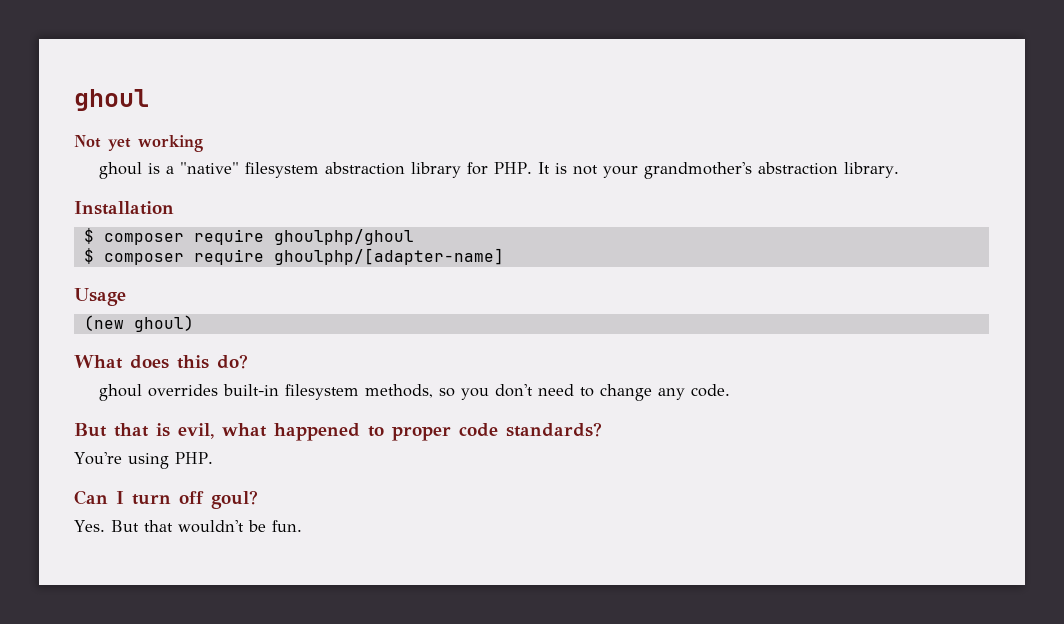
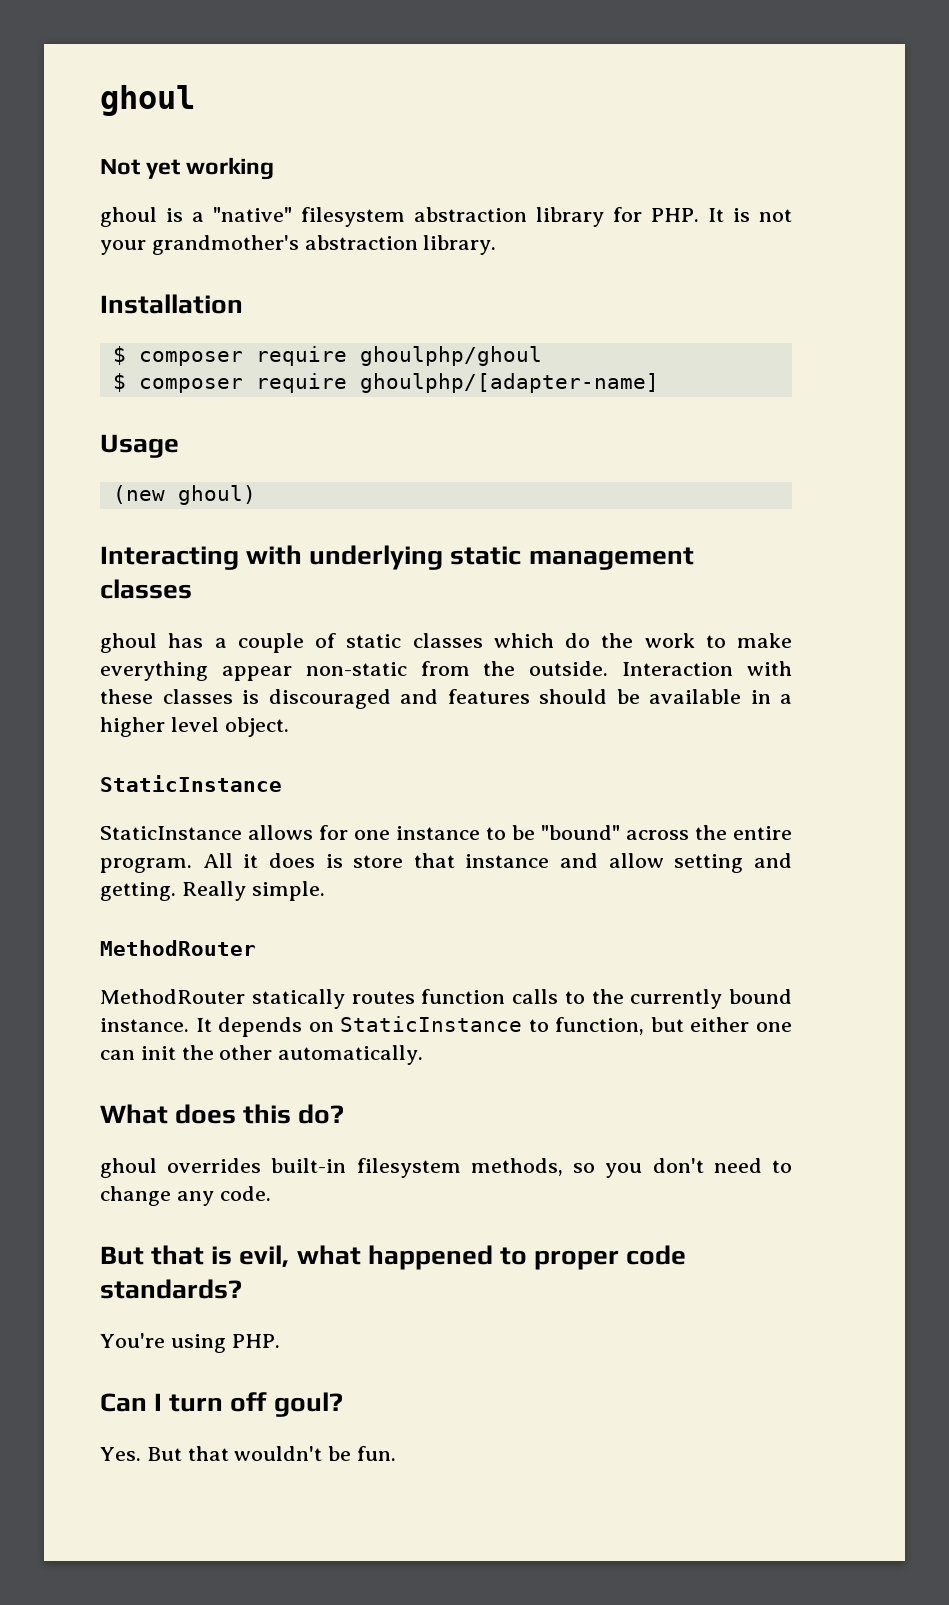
+ Interacting with underlying static management classes
+ ghoul has a couple of static classes which do the work to make everything appear non-static from the outside. Interaction with these classes is discouraged and features should be available in a higher level object.
+ StaticInstance
+ StaticInstance allows for one instance to be "bound" across the entire program. All it does is store that instance and allow setting and getting. Really simple.
+ MethodRouter
+ MethodRouter statically routes function calls to the currently bound instance. It depends on StaticInstance to function, but either one can init the other automatically.

